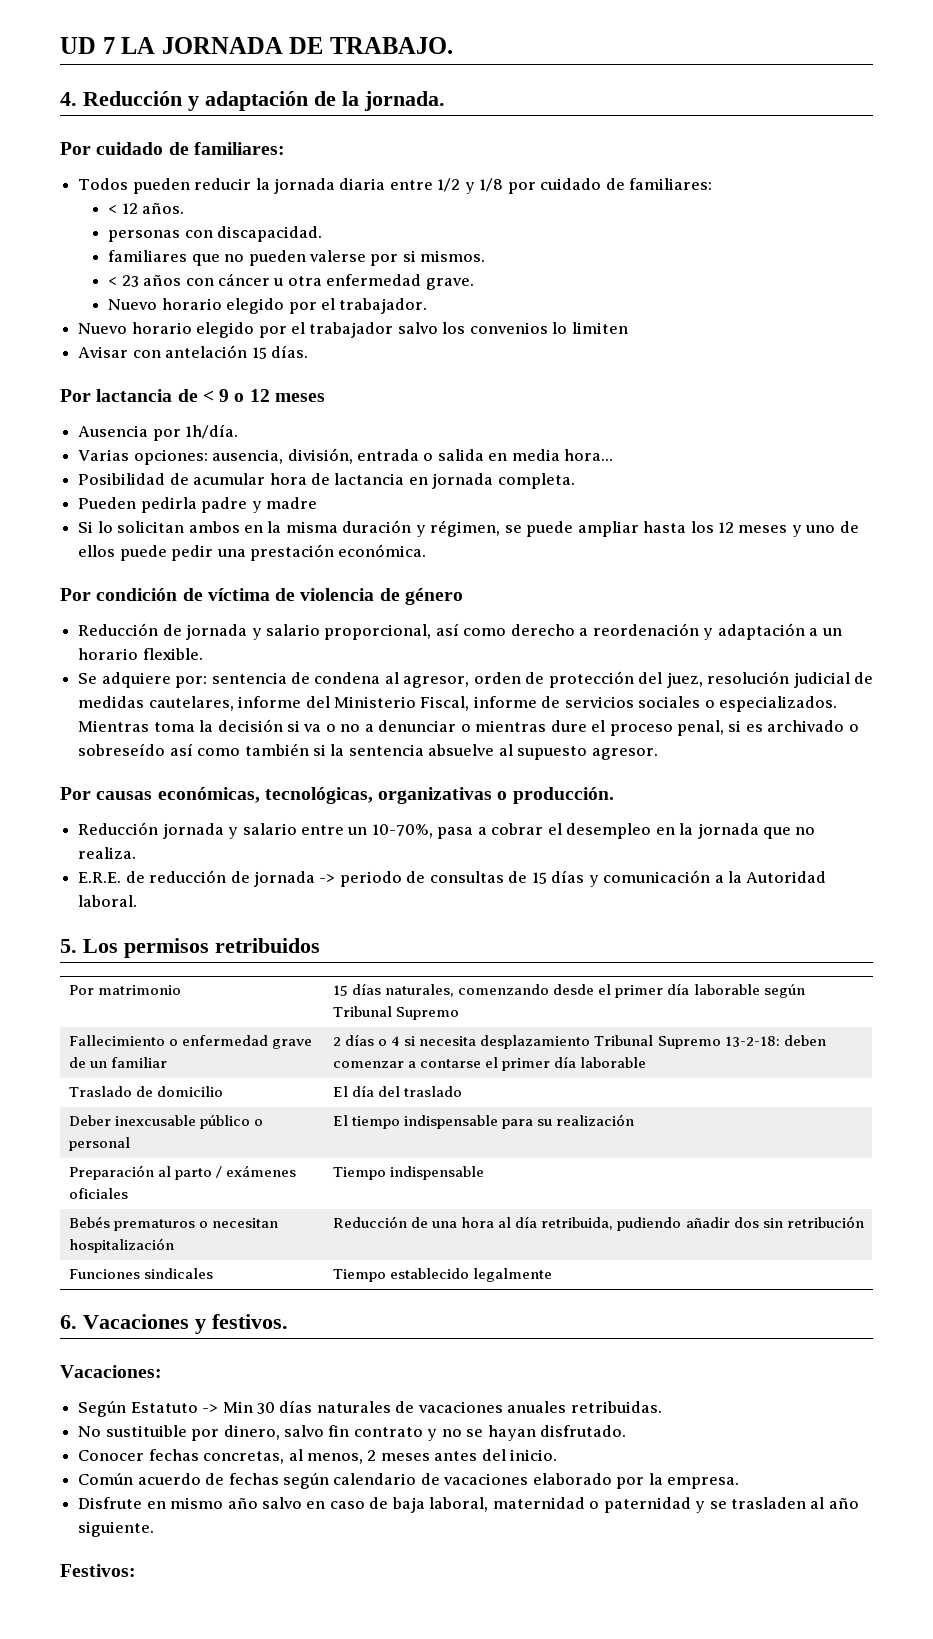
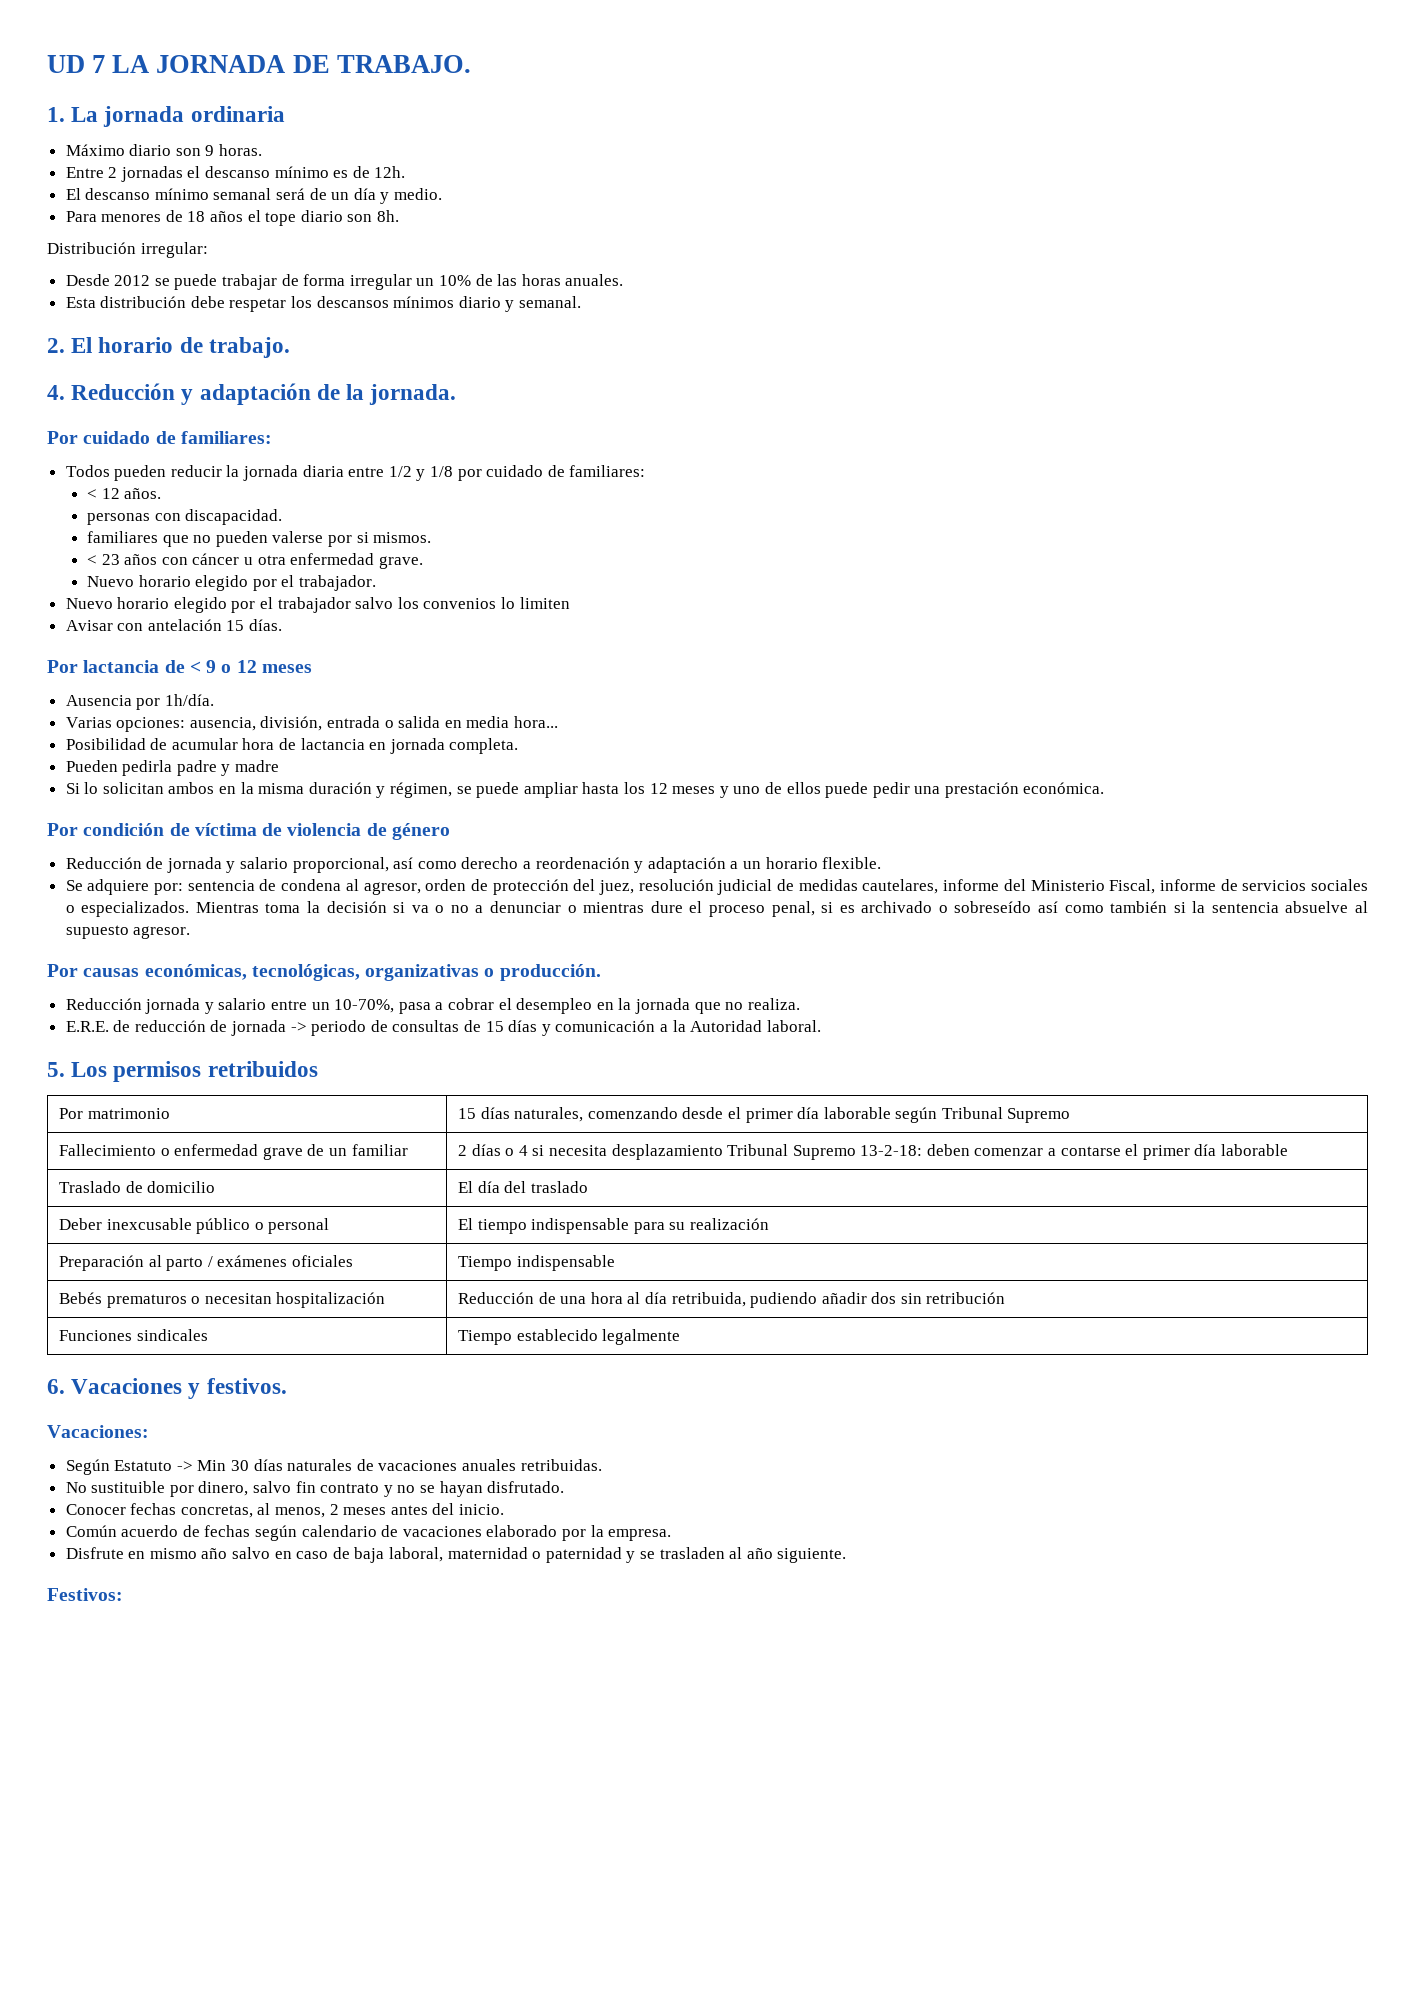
+ 1. La jornada ordinaria
+ Máximo diario son 9 horas.
+ Entre 2 jornadas el descanso mínimo es de 12h.
+ El descanso mínimo semanal será de un día y medio.
+ Para menores de 18 años el tope diario son 8h.
+ Distribución irregular:
+ Desde 2012 se puede trabajar de forma irregular un 10% de las horas anuales.
+ Esta distribución debe respetar los descansos mínimos diario y semanal.
+ 2. El horario de trabajo.

